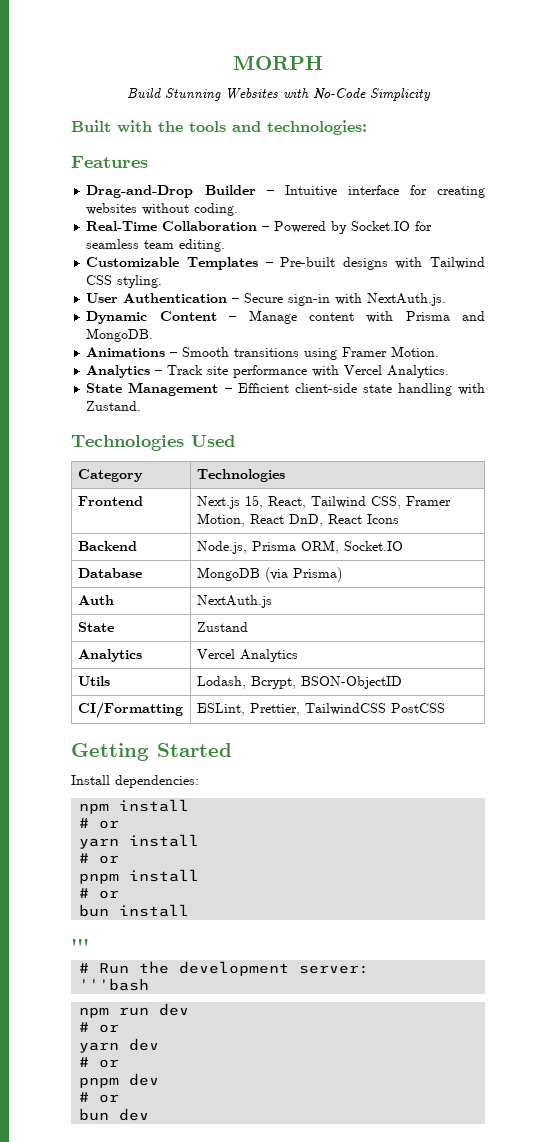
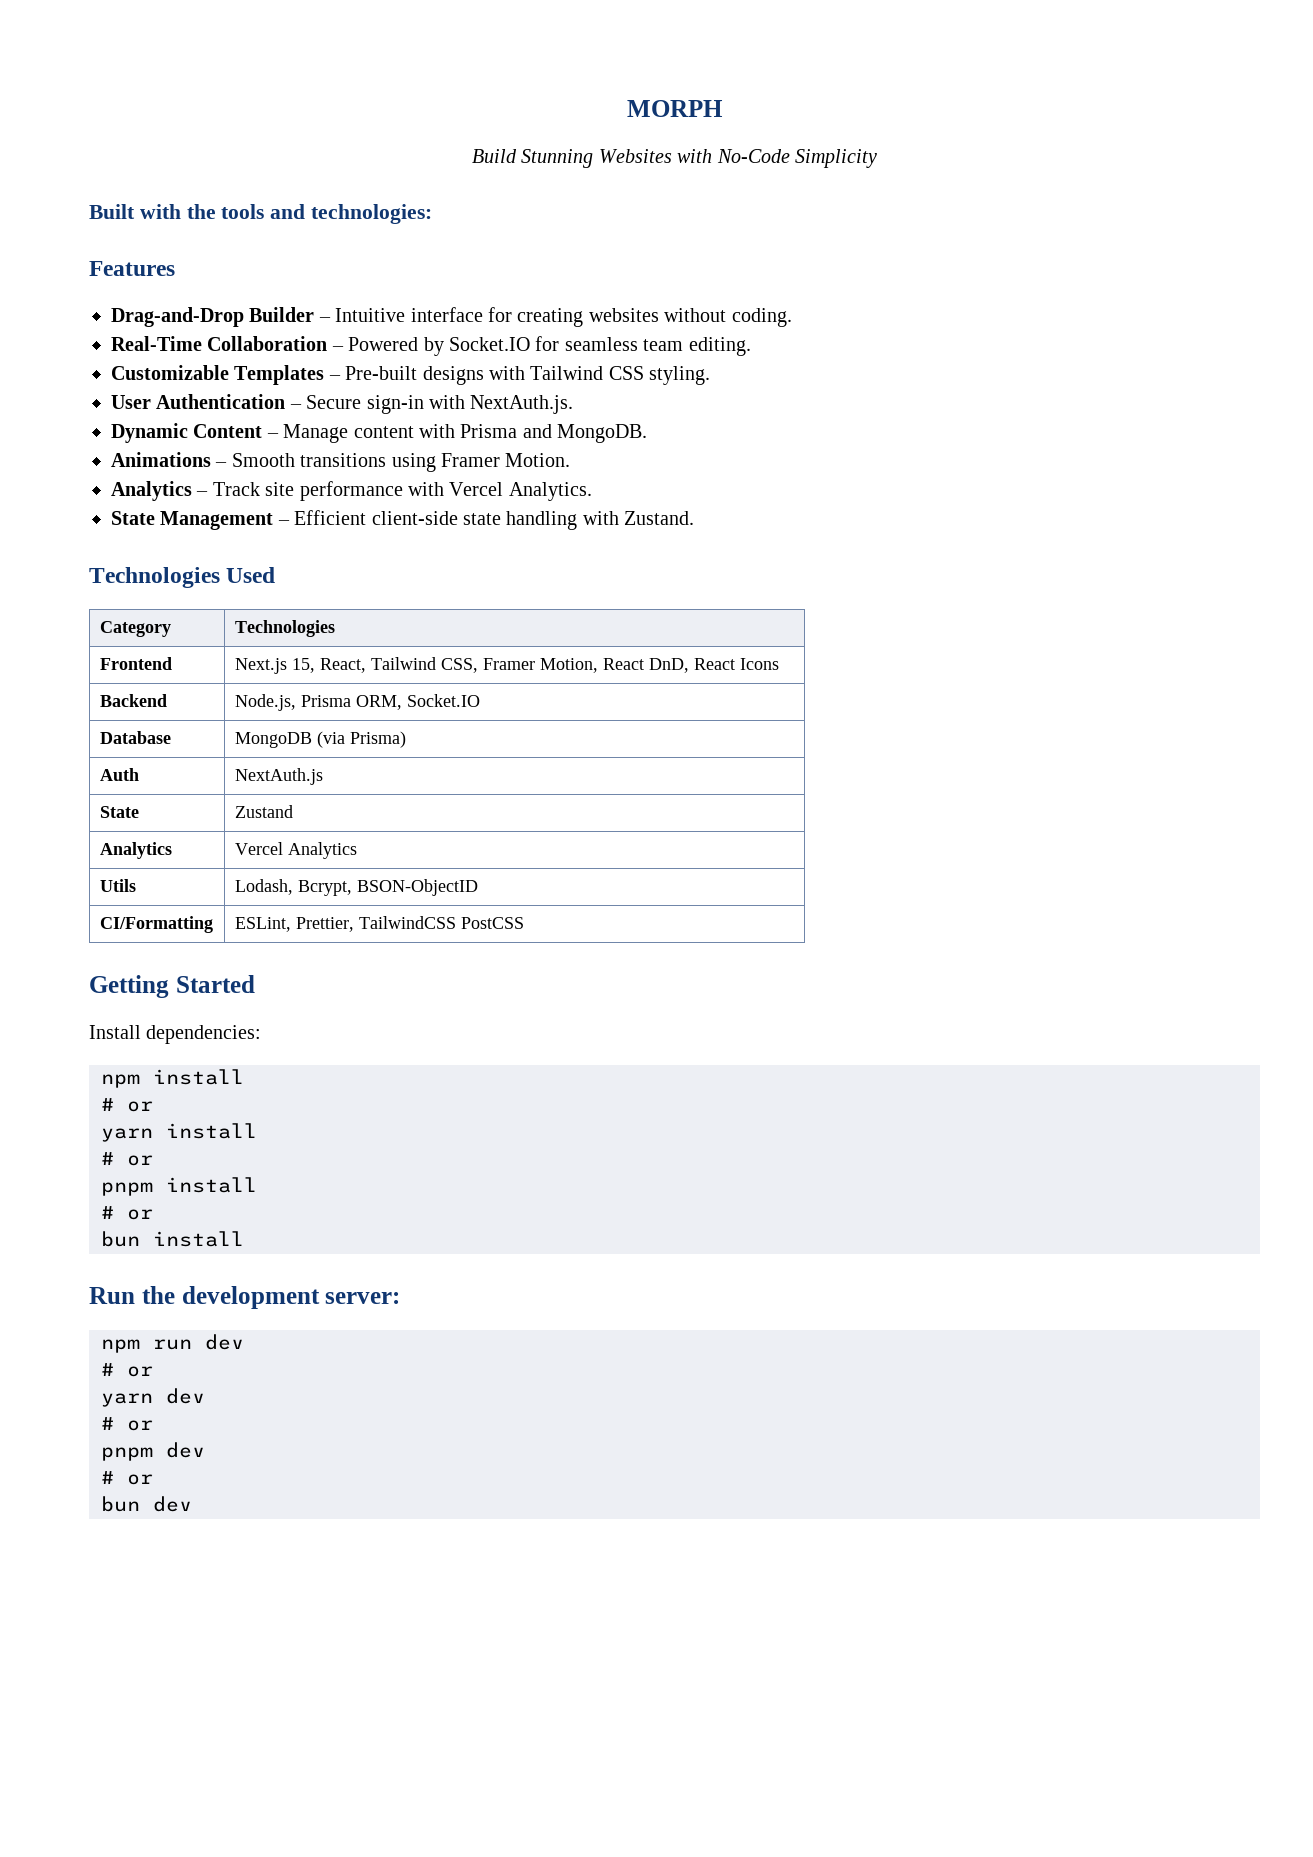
- '''
- # Run the development server:
+ Run the development server:
- '''bash

